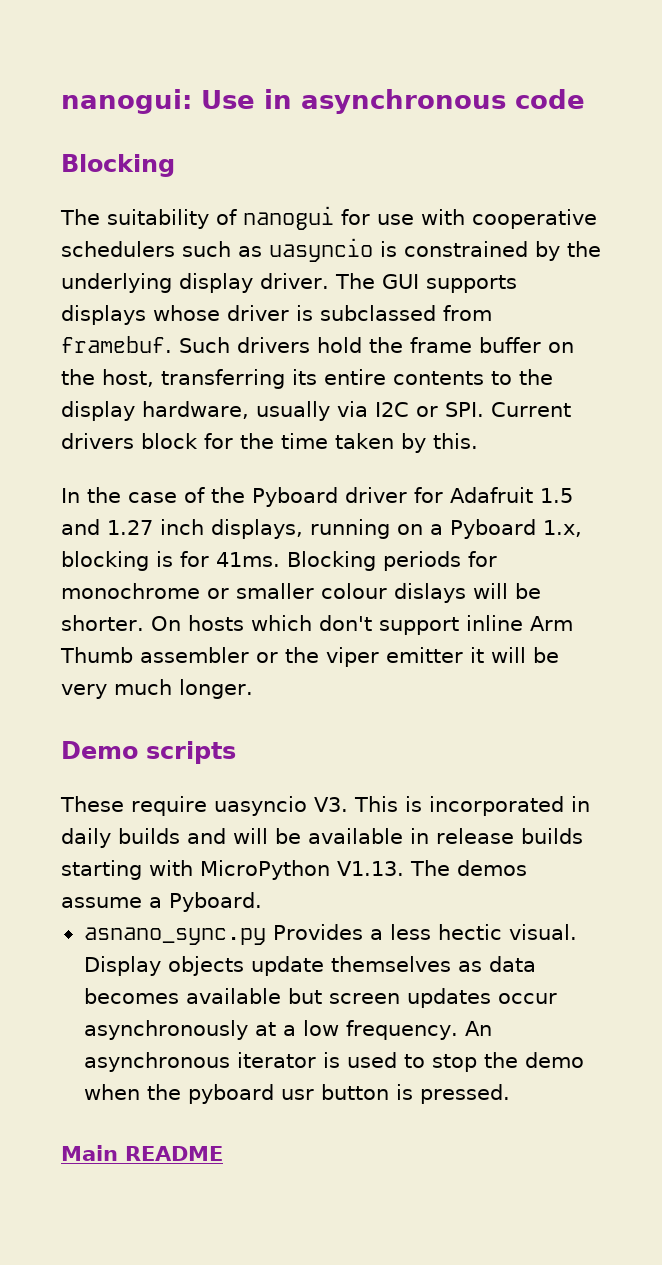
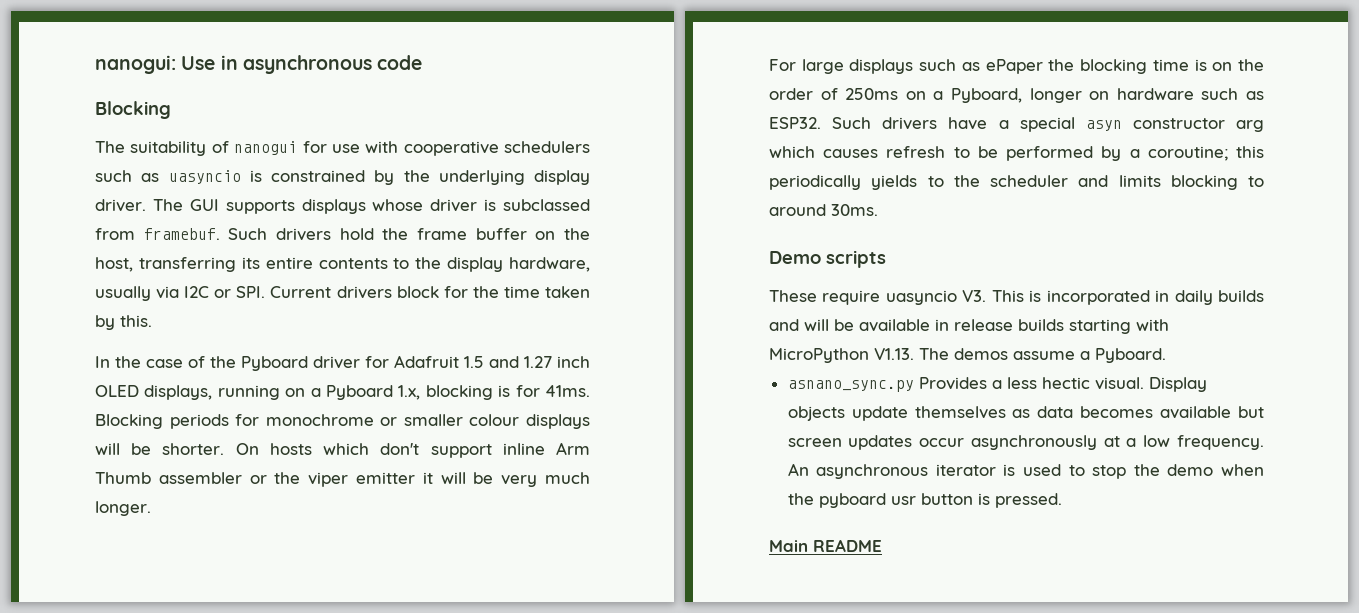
- In the case of the Pyboard driver for Adafruit 1.5 and 1.27 inch displays, running on a Pyboard 1.x, blocking is for 41ms.
+ In the case of the Pyboard driver for Adafruit 1.5 and 1.27 inch OLED displays, running on a Pyboard 1.x, blocking is for 41ms.
- Blocking periods for monochrome or smaller colour dislays will be shorter.
+ Blocking periods for monochrome or smaller colour displays will be shorter.
+ For large displays such as ePaper the blocking time is on the order of 250ms on a Pyboard, longer on hardware such as ESP32. Such drivers have a special asyn constructor arg which causes refresh to be performed by a coroutine; this periodically yields to the scheduler and limits blocking to around 30ms.

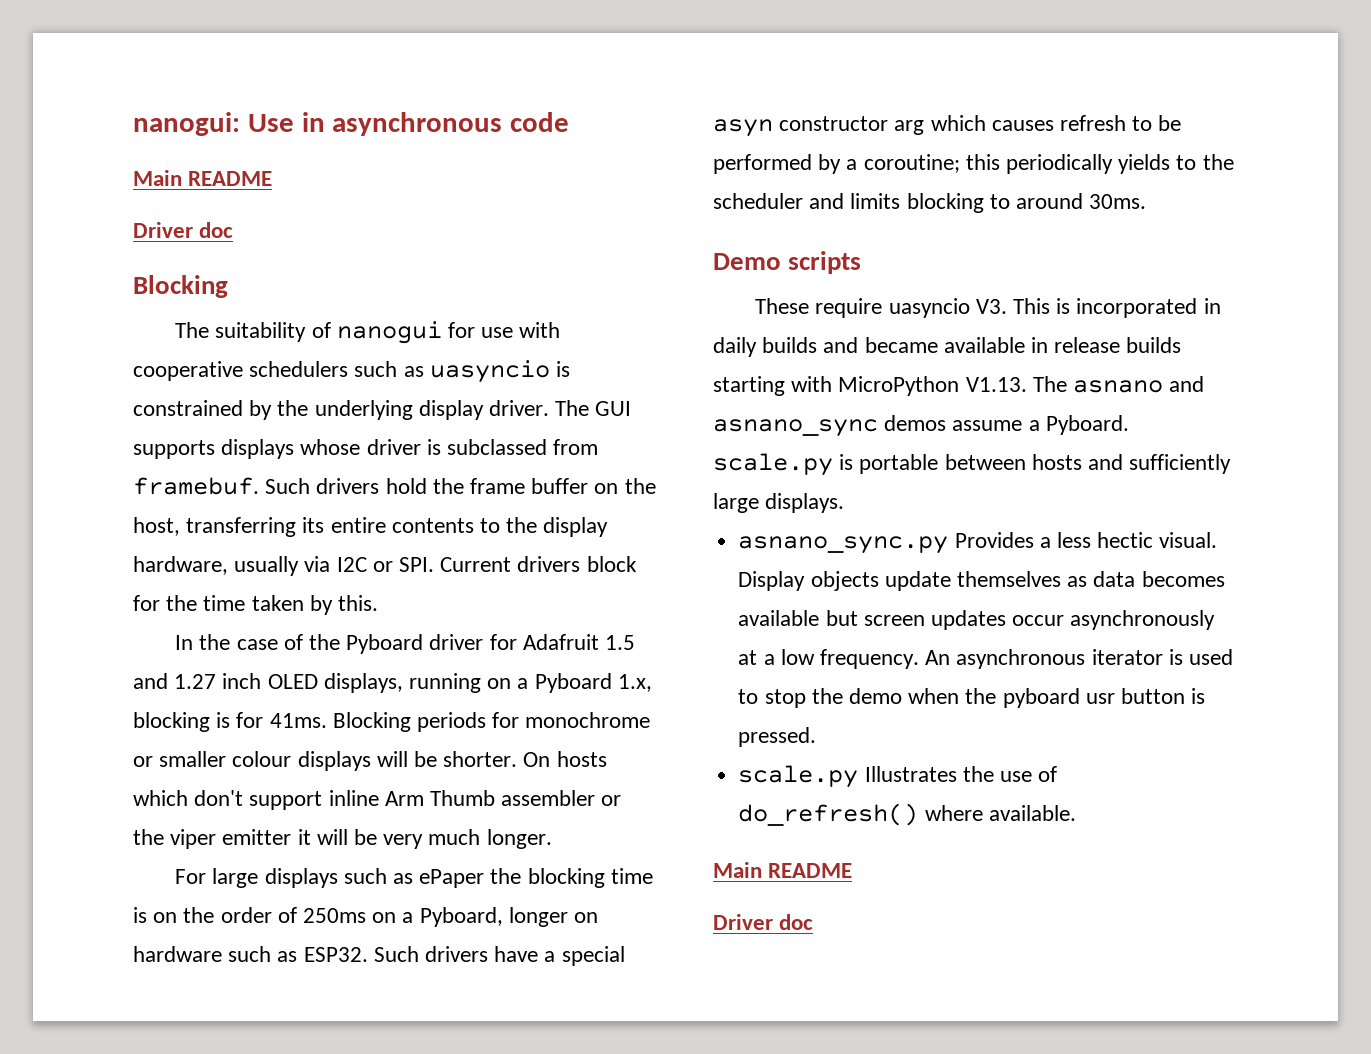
  nanogui: Use in asynchronous code
+ Main README
+ Driver doc
- These require uasyncio V3. This is incorporated in daily builds and will be available in release builds starting with MicroPython V1.13. The demos assume a Pyboard.
+ These require uasyncio V3. This is incorporated in daily builds and became available in release builds starting with MicroPython V1.13. The asnano and asnano_sync demos assume a Pyboard. scale.py is portable between hosts and sufficiently large displays.
+ scale.py Illustrates the use of do_refresh() where available.
  Main README
+ Driver doc

